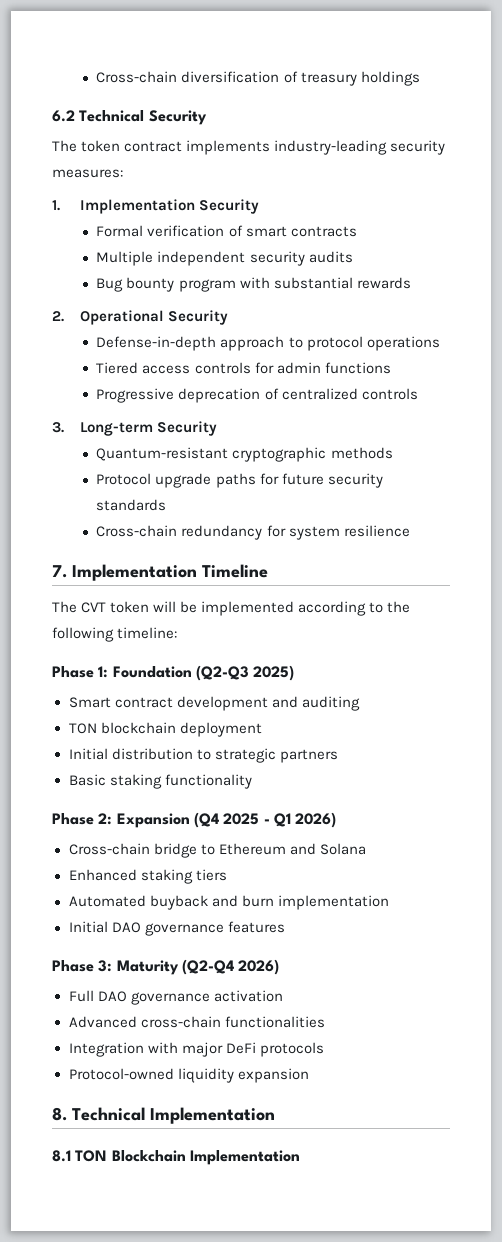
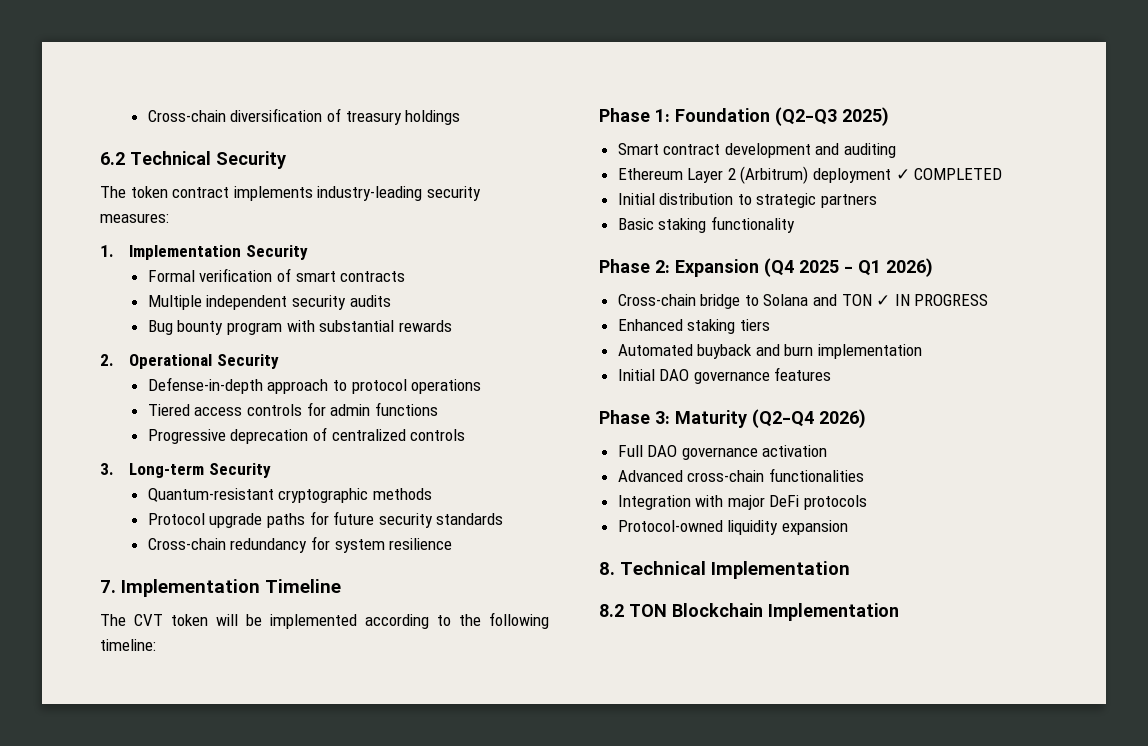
- TON blockchain deployment
+ Ethereum Layer 2 (Arbitrum) deployment ✓ COMPLETED
- Cross-chain bridge to Ethereum and Solana
+ Cross-chain bridge to Solana and TON ✓ IN PROGRESS
- 8.1 TON Blockchain Implementation
+ 8.2 TON Blockchain Implementation

